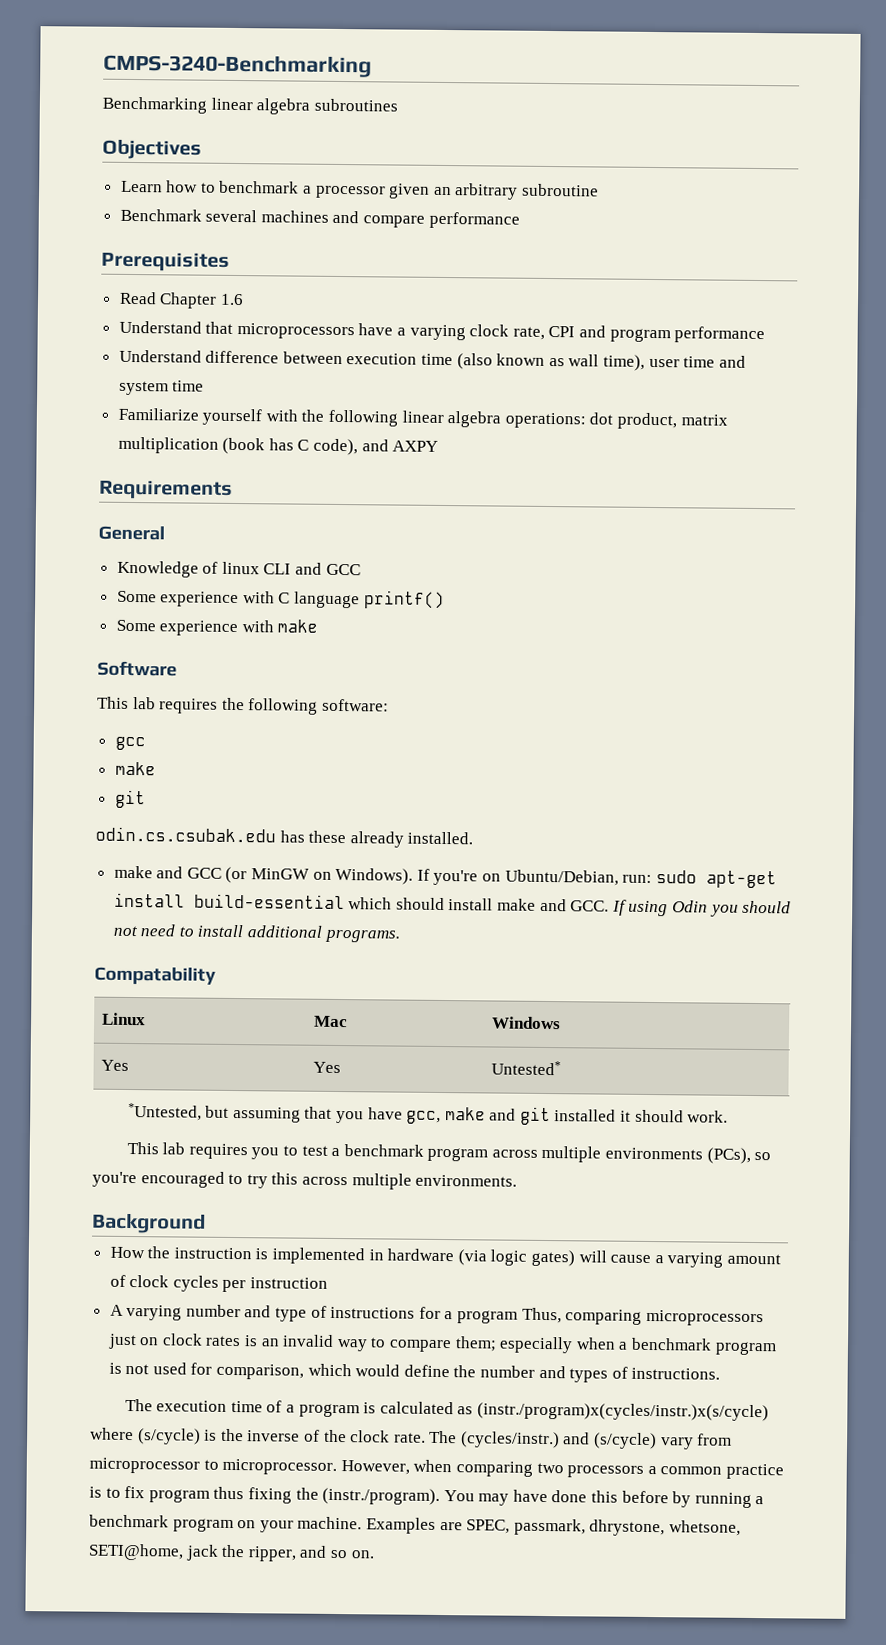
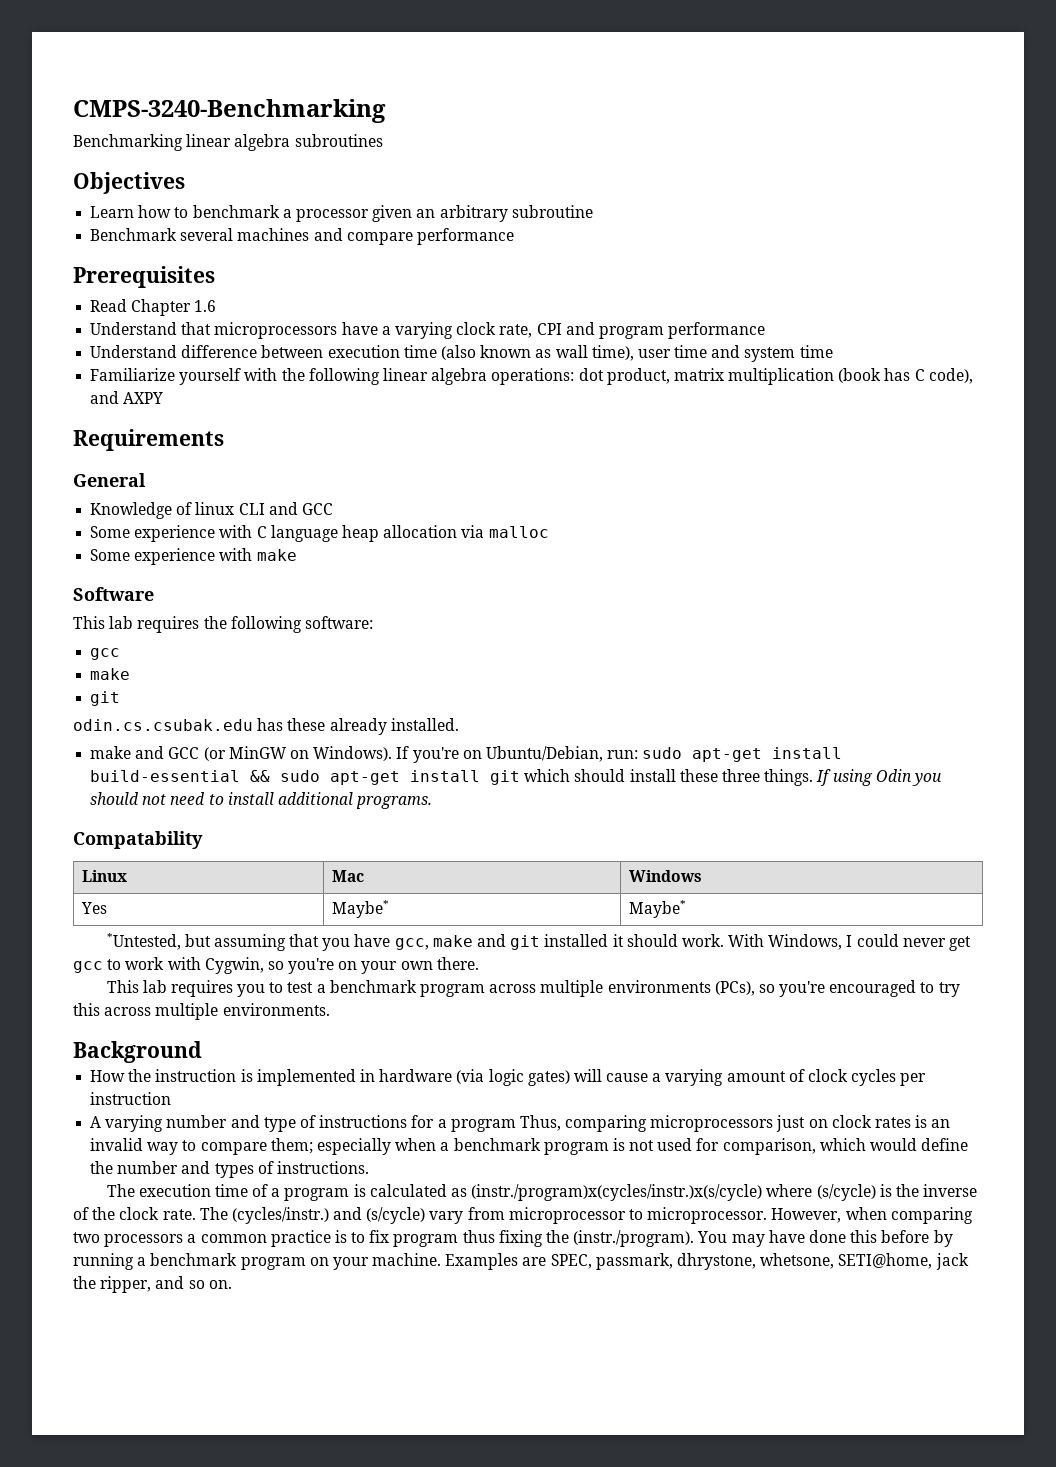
- Some experience with C language printf()
+ Some experience with C language heap allocation via malloc
- If you're on Ubuntu/Debian, run: sudo apt-get install build-essential which should install make and GCC. If using Odin you should not need to install additional programs.
+ If you're on Ubuntu/Debian, run: sudo apt-get install build-essential && sudo apt-get install git which should install these three things. If using Odin you should not need to install additional programs.
- Yes | Yes | Untested*
+ Yes | Maybe* | Maybe*
+ With Windows, I could never get gcc to work with Cygwin, so you're on your own there.

